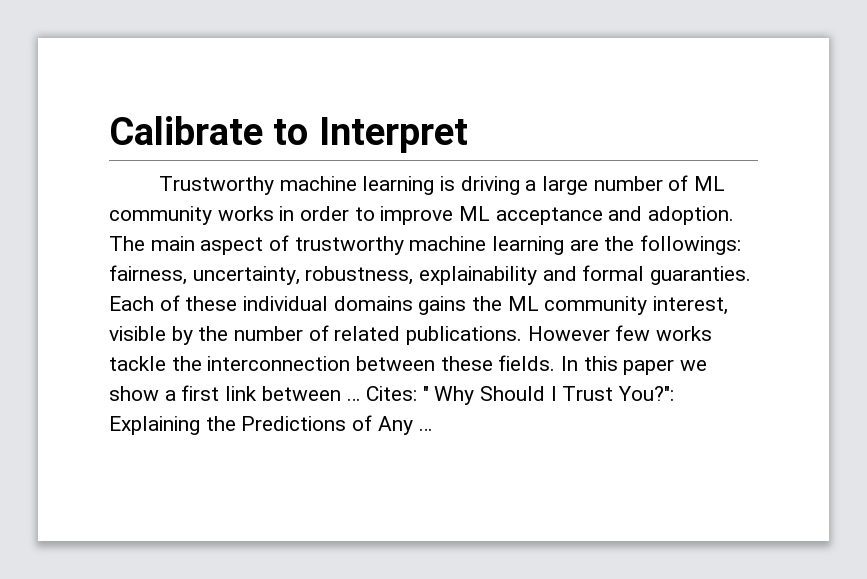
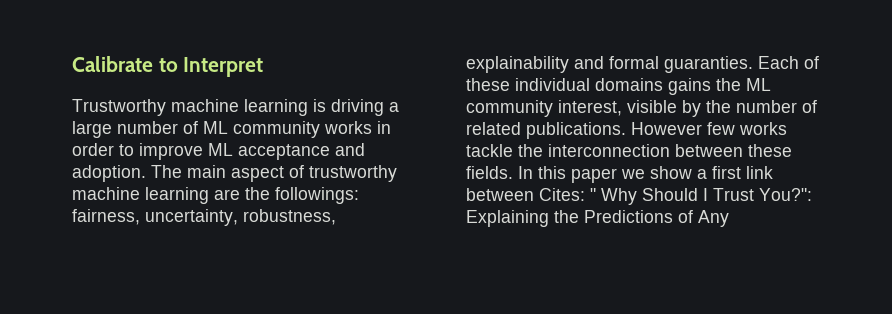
- In this paper we show a first link between … Cites: " Why Should I Trust You?": Explaining the Predictions of Any …
+ In this paper we show a first link between Cites: " Why Should I Trust You?": Explaining the Predictions of Any

